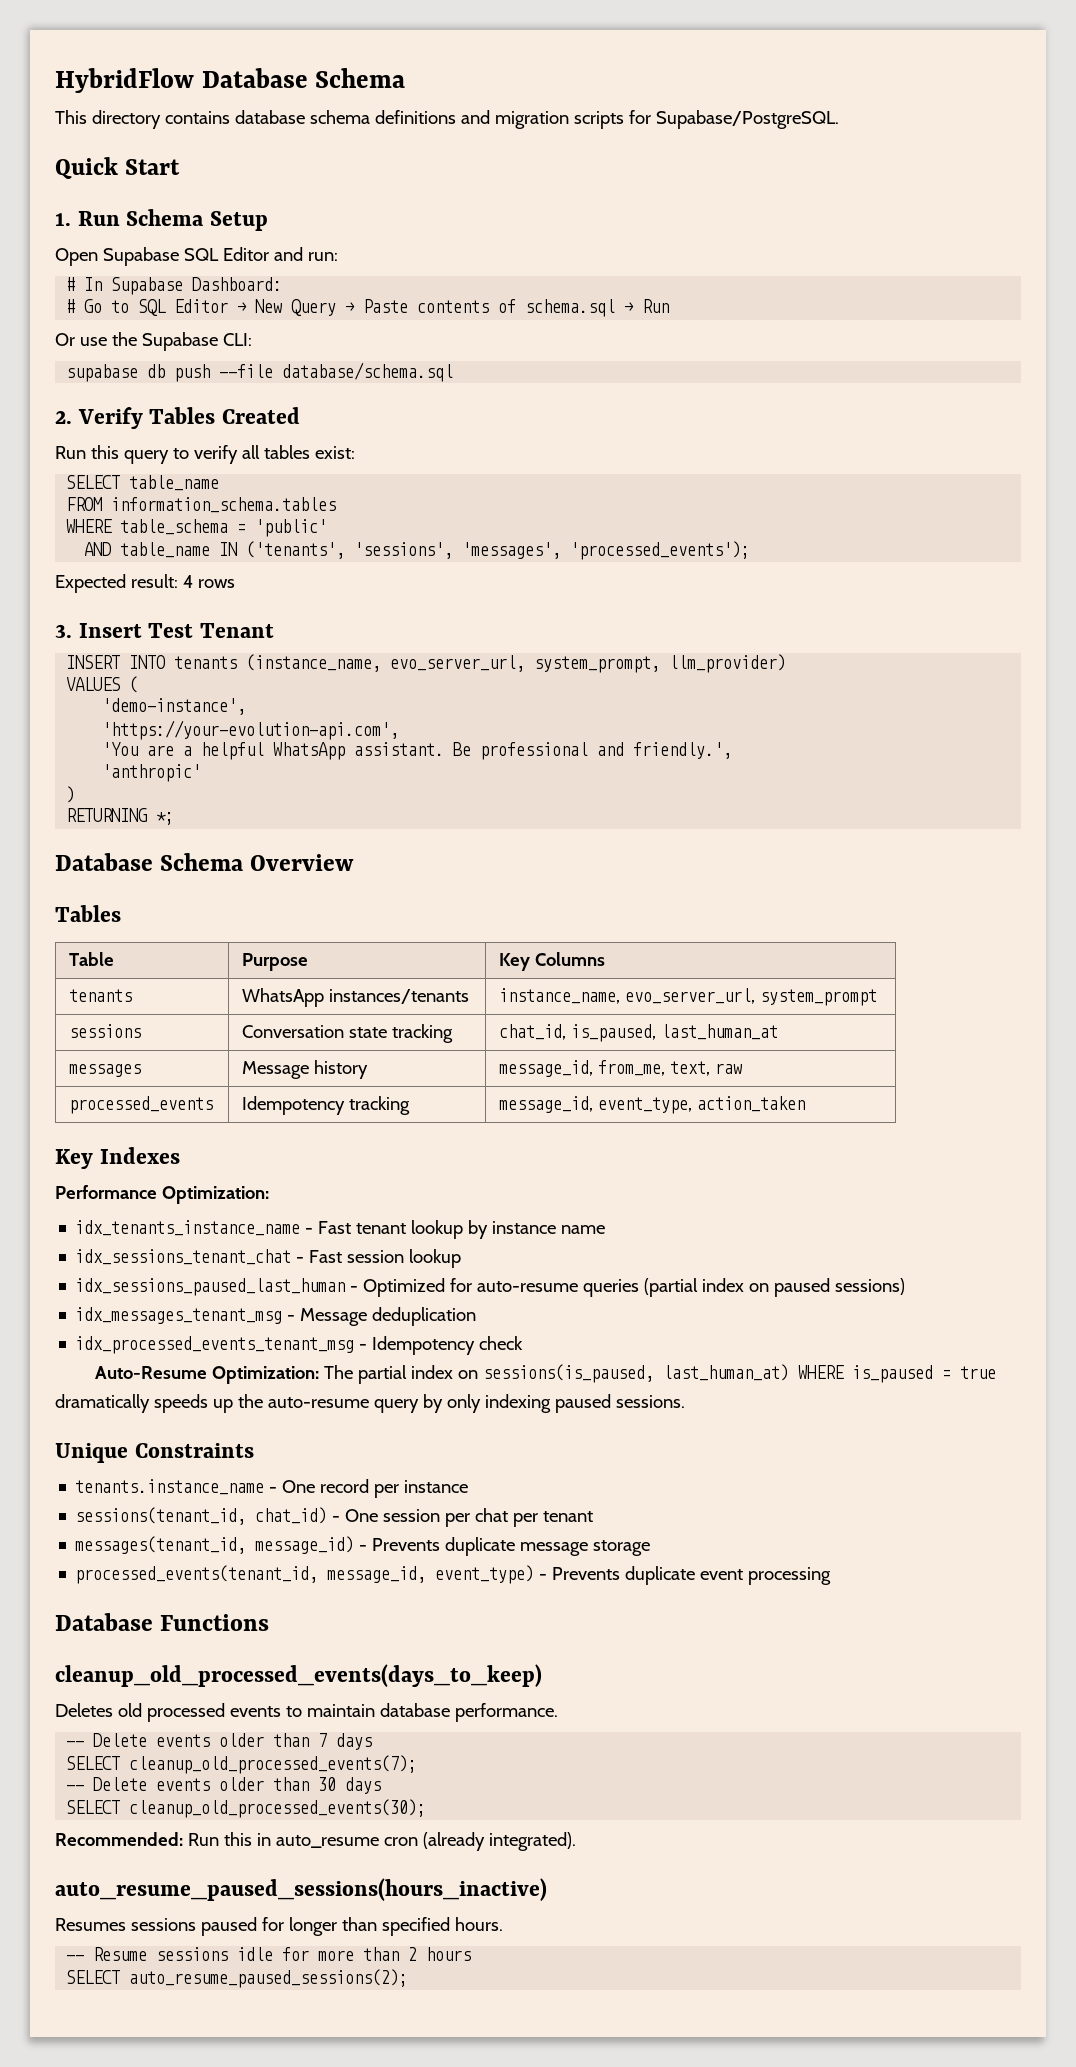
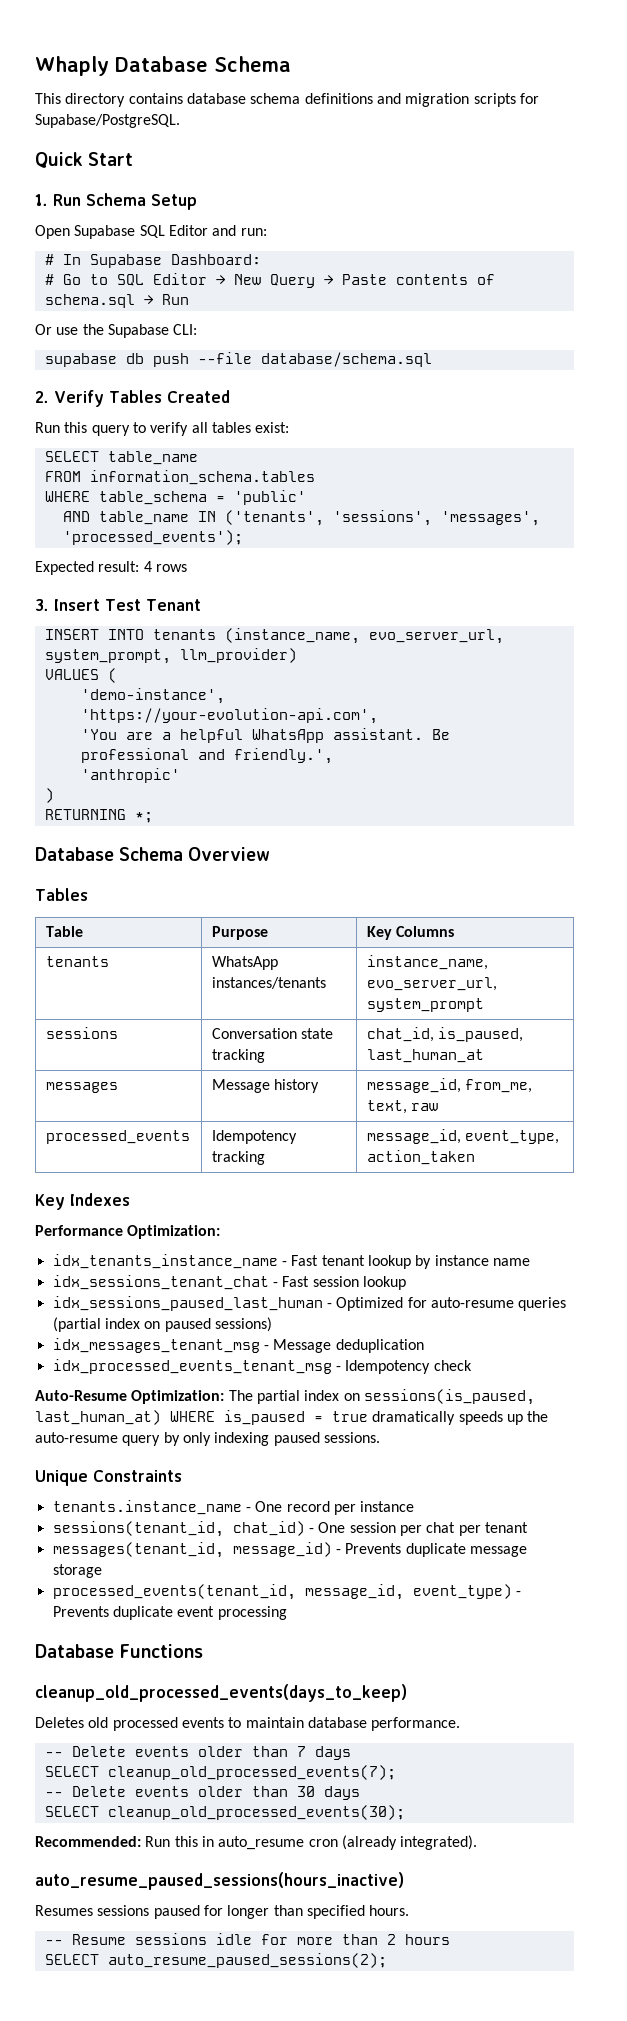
- HybridFlow Database Schema
+ Whaply Database Schema

